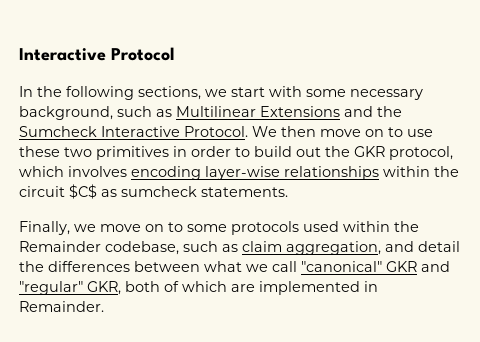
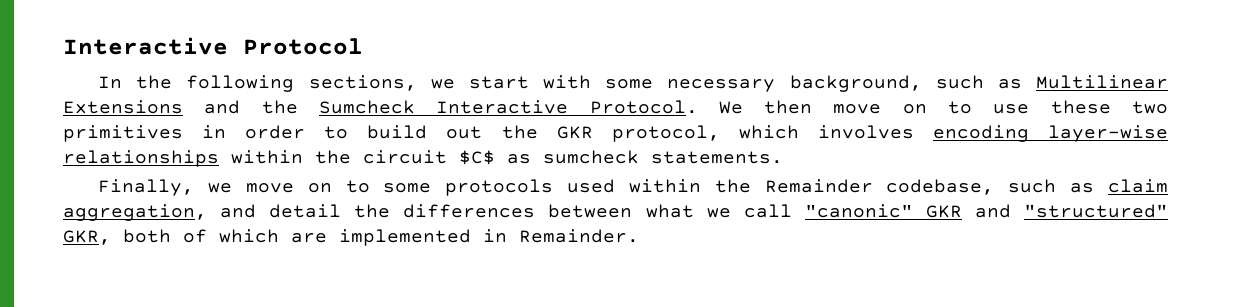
- Finally, we move on to some protocols used within the Remainder codebase, such as claim aggregation, and detail the differences between what we call "canonical" GKR and "regular" GKR, both of which are implemented in Remainder.
+ Finally, we move on to some protocols used within the Remainder codebase, such as claim aggregation, and detail the differences between what we call "canonic" GKR and "structured" GKR, both of which are implemented in Remainder.

